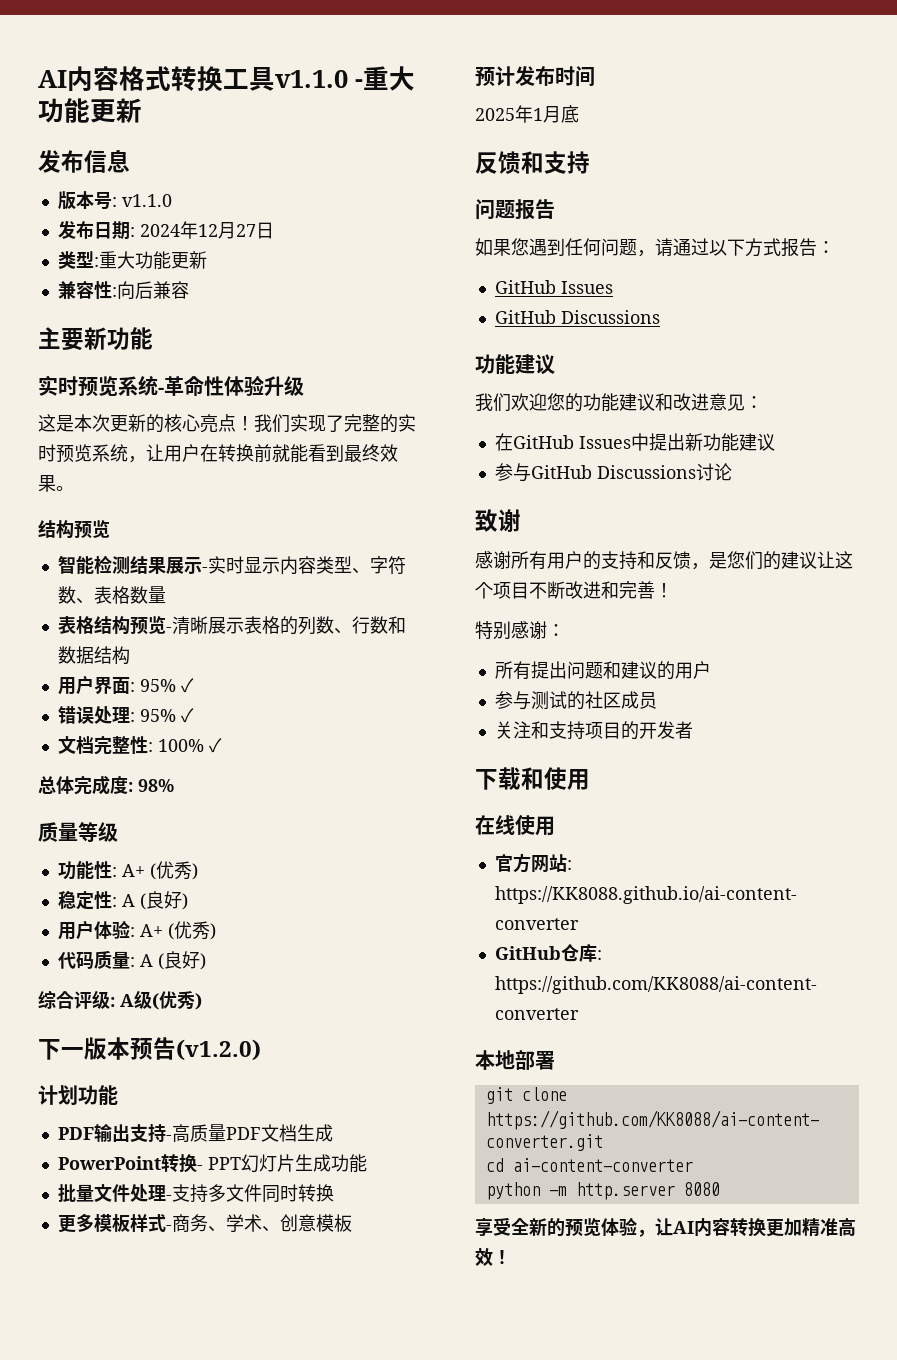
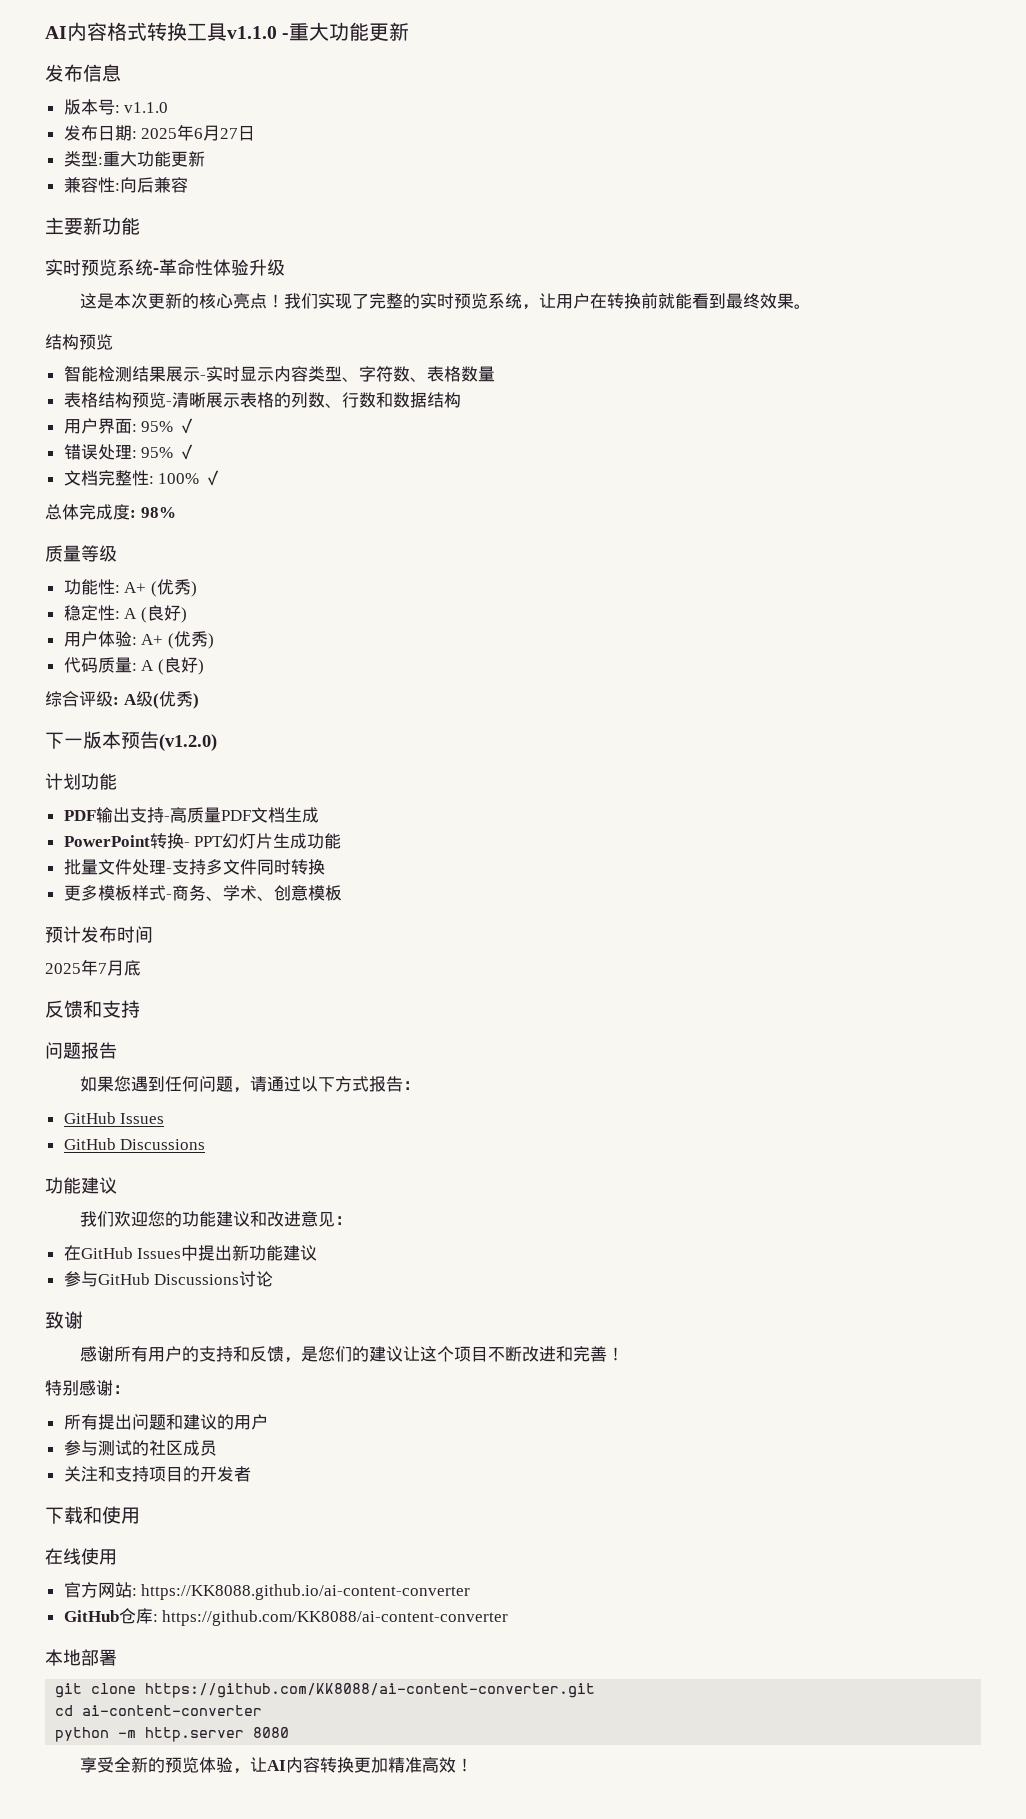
- 发布日期: 2024年12月27日
+ 发布日期: 2025年6月27日
- 2025年1月底
+ 2025年7月底

